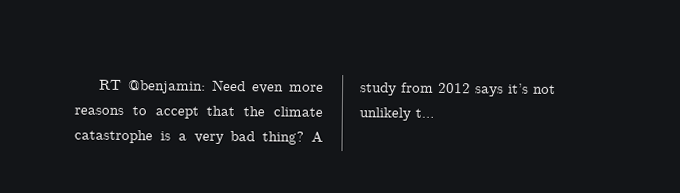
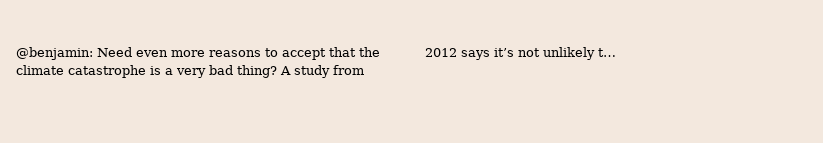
- RT @benjamin: Need even more reasons to accept that the climate catastrophe is a very bad thing?
+ @benjamin: Need even more reasons to accept that the climate catastrophe is a very bad thing?

